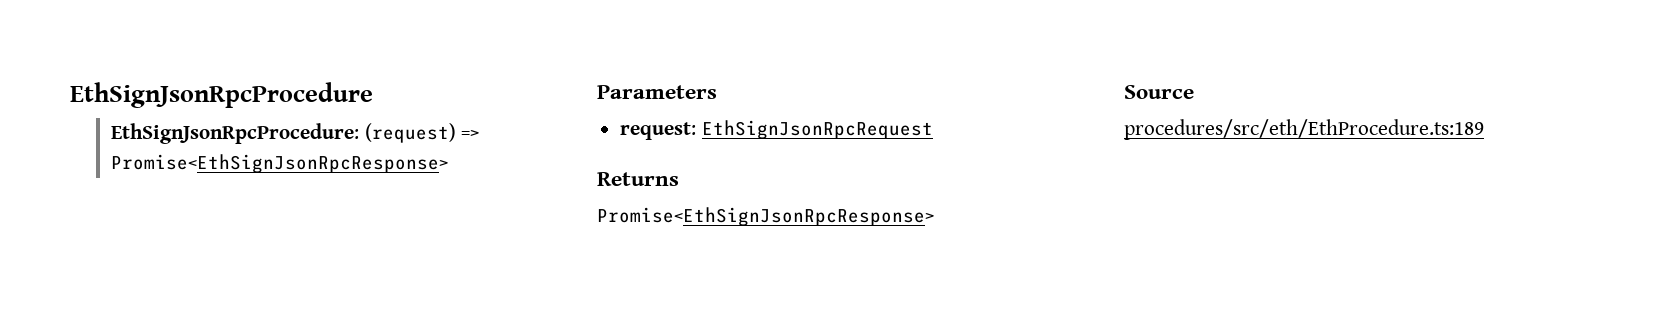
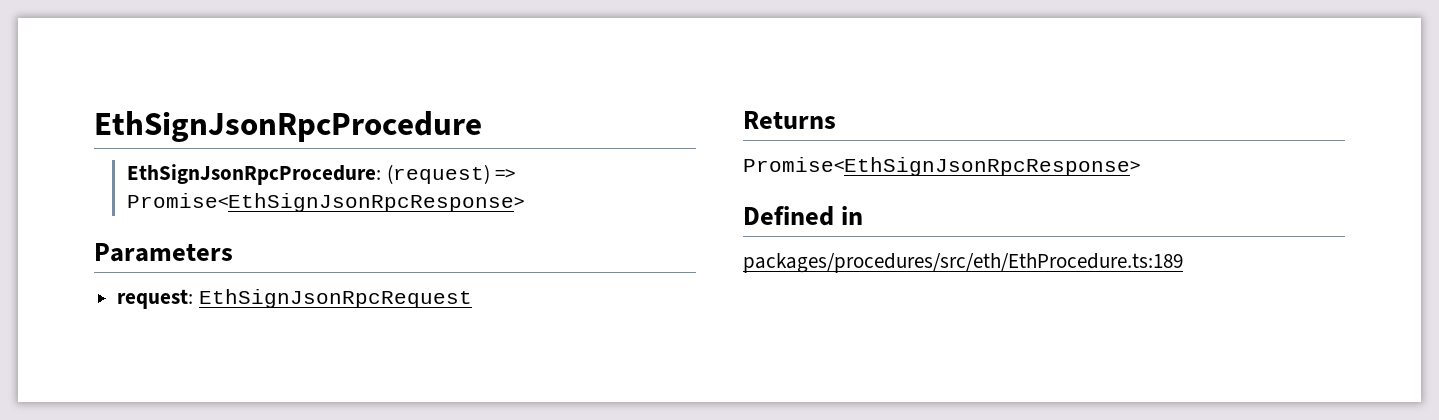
- Source
- procedures/src/eth/EthProcedure.ts:189
+ Defined in
+ packages/procedures/src/eth/EthProcedure.ts:189

